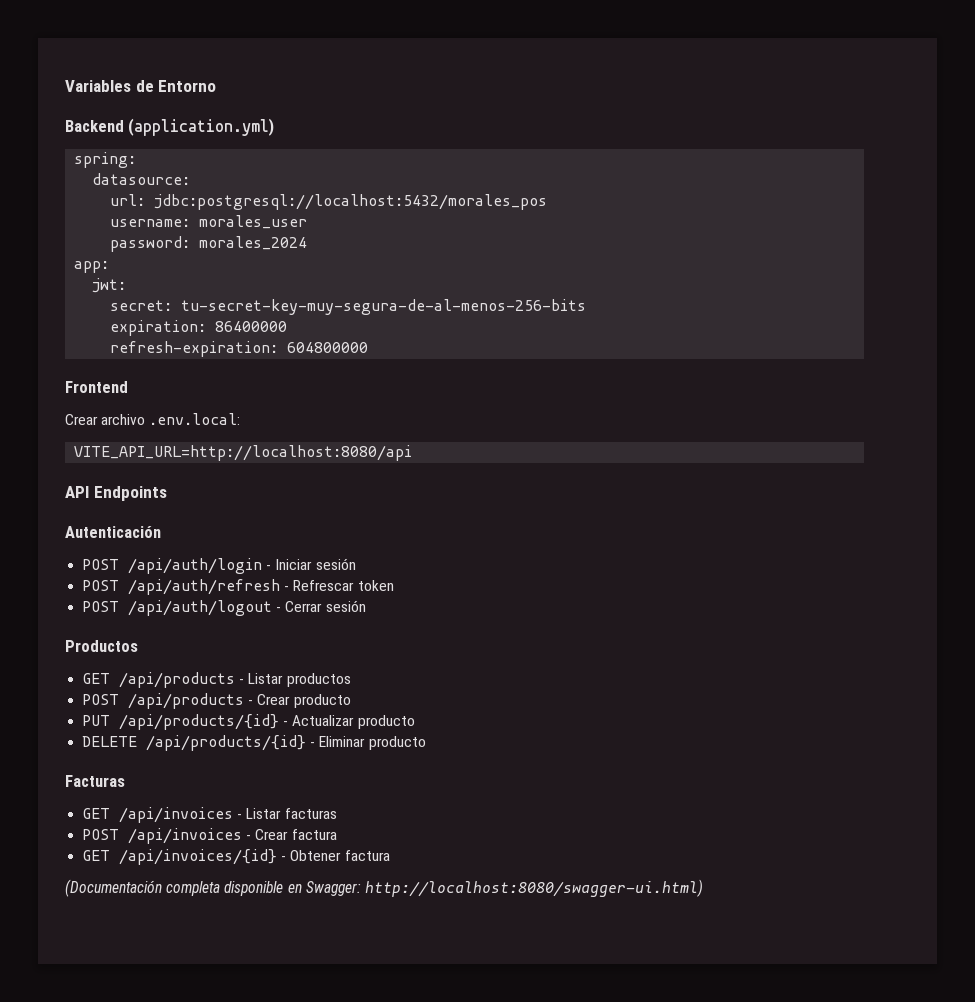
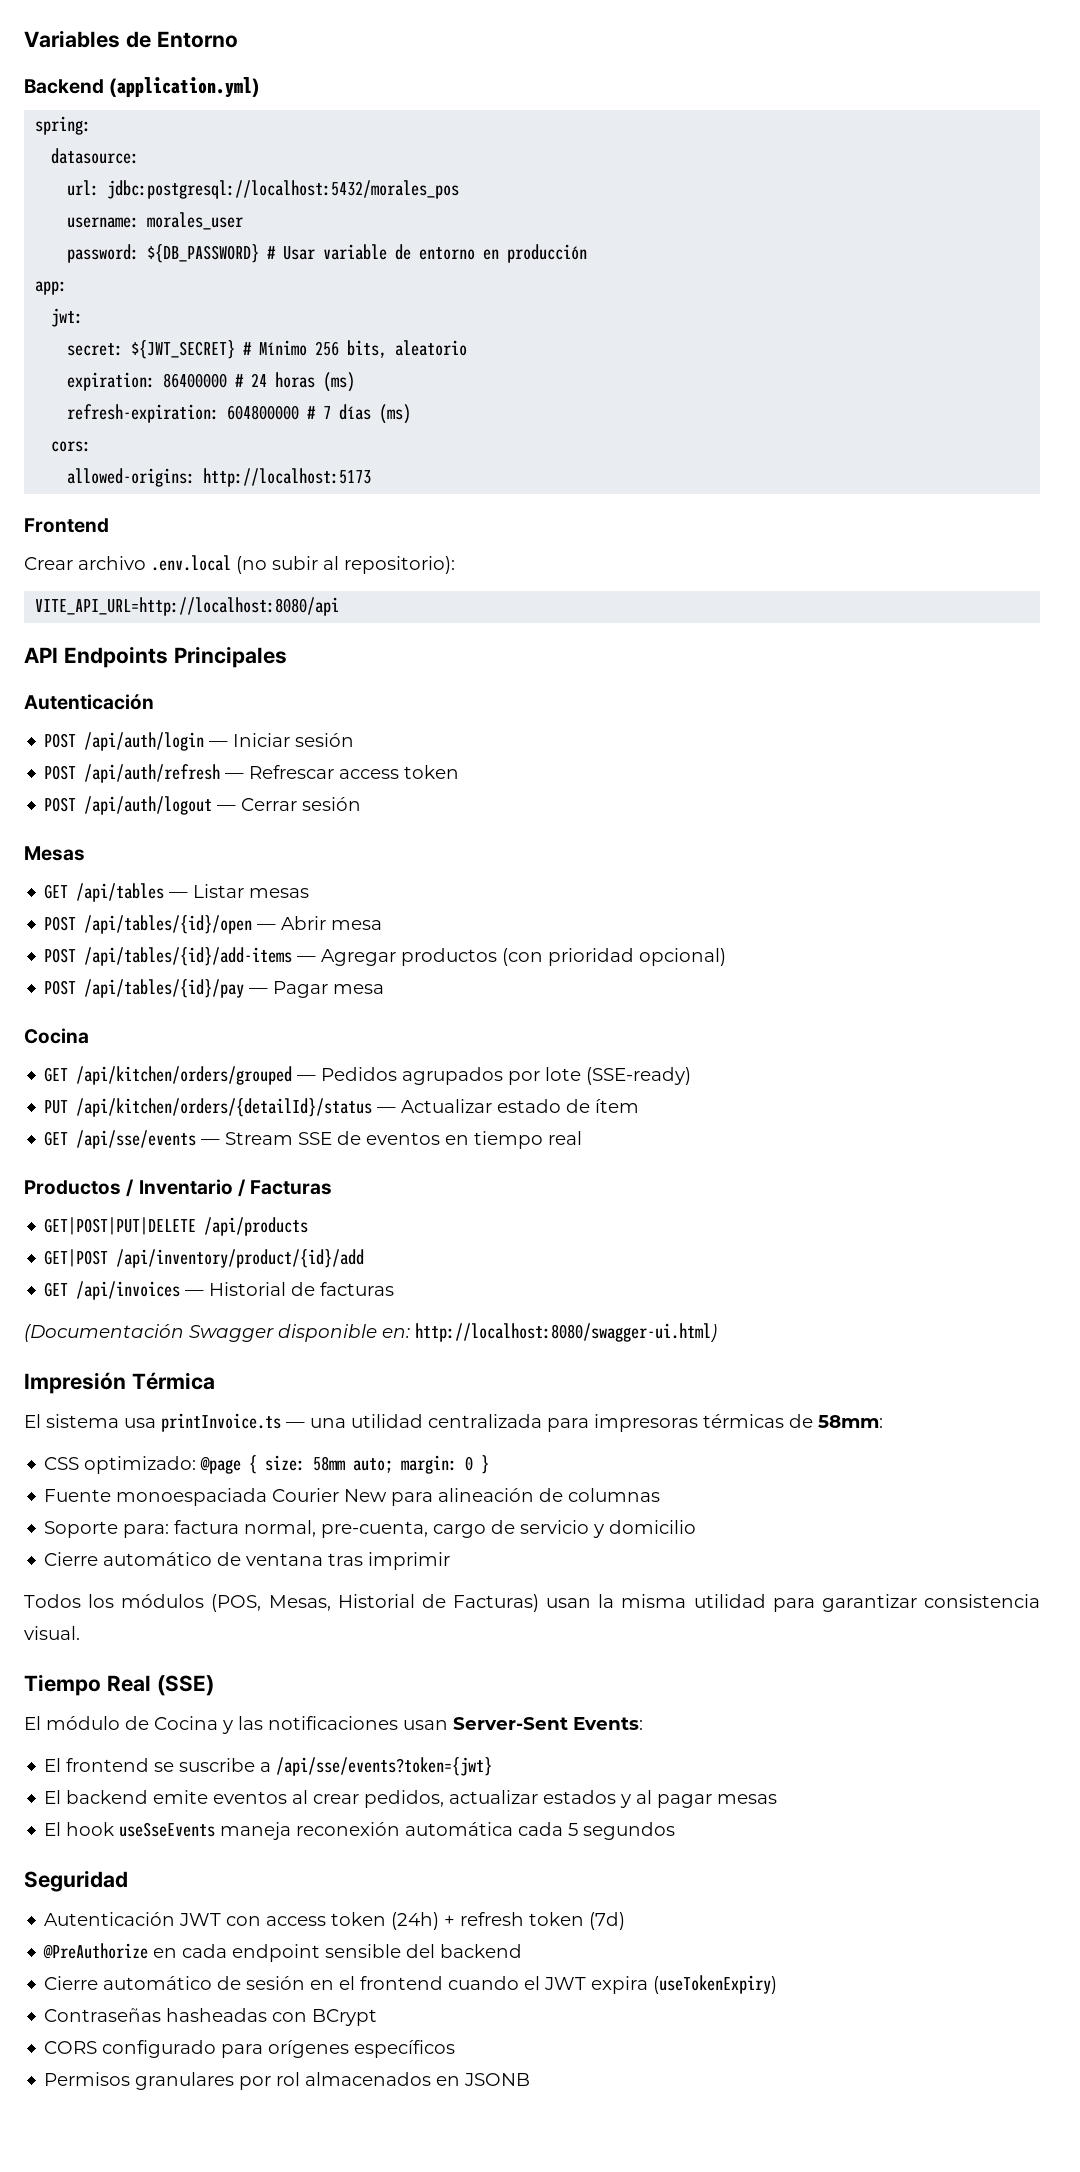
- password: morales_2024
+ password: ${DB_PASSWORD} # Usar variable de entorno en producción
  app:
  jwt:
- secret: tu-secret-key-muy-segura-de-al-menos-256-bits
- expiration: 86400000
- refresh-expiration: 604800000
+ secret: ${JWT_SECRET} # Mínimo 256 bits, aleatorio
+ expiration: 86400000 # 24 horas (ms)
+ refresh-expiration: 604800000 # 7 días (ms)
+ cors:
+ allowed-origins: http://localhost:5173
  Frontend
- Crear archivo .env.local:
+ Crear archivo .env.local (no subir al repositorio):
- API Endpoints
+ API Endpoints Principales
- POST /api/auth/login - Iniciar sesión
+ POST /api/auth/login — Iniciar sesión
- POST /api/auth/refresh - Refrescar token
+ POST /api/auth/refresh — Refrescar access token
- POST /api/auth/logout - Cerrar sesión
+ POST /api/auth/logout — Cerrar sesión
- Productos
- GET /api/products - Listar productos
- POST /api/products - Crear producto
- PUT /api/products/{id} - Actualizar producto
- DELETE /api/products/{id} - Eliminar producto
- Facturas
- GET /api/invoices - Listar facturas
- POST /api/invoices - Crear factura
- GET /api/invoices/{id} - Obtener factura
- (Documentación completa disponible en Swagger: http://localhost:8080/swagger-ui.html)
+ Mesas
+ GET /api/tables — Listar mesas
+ POST /api/tables/{id}/open — Abrir mesa
+ POST /api/tables/{id}/add-items — Agregar productos (con prioridad opcional)
+ POST /api/tables/{id}/pay — Pagar mesa
+ Cocina
+ GET /api/kitchen/orders/grouped — Pedidos agrupados por lote (SSE-ready)
+ PUT /api/kitchen/orders/{detailId}/status — Actualizar estado de ítem
+ GET /api/sse/events — Stream SSE de eventos en tiempo real
+ Productos / Inventario / Facturas
+ GET|POST|PUT|DELETE /api/products
+ GET|POST /api/inventory/product/{id}/add
+ GET /api/invoices — Historial de facturas
+ (Documentación Swagger disponible en: http://localhost:8080/swagger-ui.html)
+ Impresión Térmica
+ El sistema usa printInvoice.ts — una utilidad centralizada para impresoras térmicas de 58mm:
+ CSS optimizado: @page { size: 58mm auto; margin: 0 }
+ Fuente monoespaciada Courier New para alineación de columnas
+ Soporte para: factura normal, pre-cuenta, cargo de servicio y domicilio
+ Cierre automático de ventana tras imprimir
+ Todos los módulos (POS, Mesas, Historial de Facturas) usan la misma utilidad para garantizar consistencia visual.
+ Tiempo Real (SSE)
+ El módulo de Cocina y las notificaciones usan Server-Sent Events:
+ El frontend se suscribe a /api/sse/events?token={jwt}
+ El backend emite eventos al crear pedidos, actualizar estados y al pagar mesas
+ El hook useSseEvents maneja reconexión automática cada 5 segundos
+ Seguridad
+ Autenticación JWT con access token (24h) + refresh token (7d)
+ @PreAuthorize en cada endpoint sensible del backend
+ Cierre automático de sesión en el frontend cuando el JWT expira (useTokenExpiry)
+ Contraseñas hasheadas con BCrypt
+ CORS configurado para orígenes específicos
+ Permisos granulares por rol almacenados en JSONB

